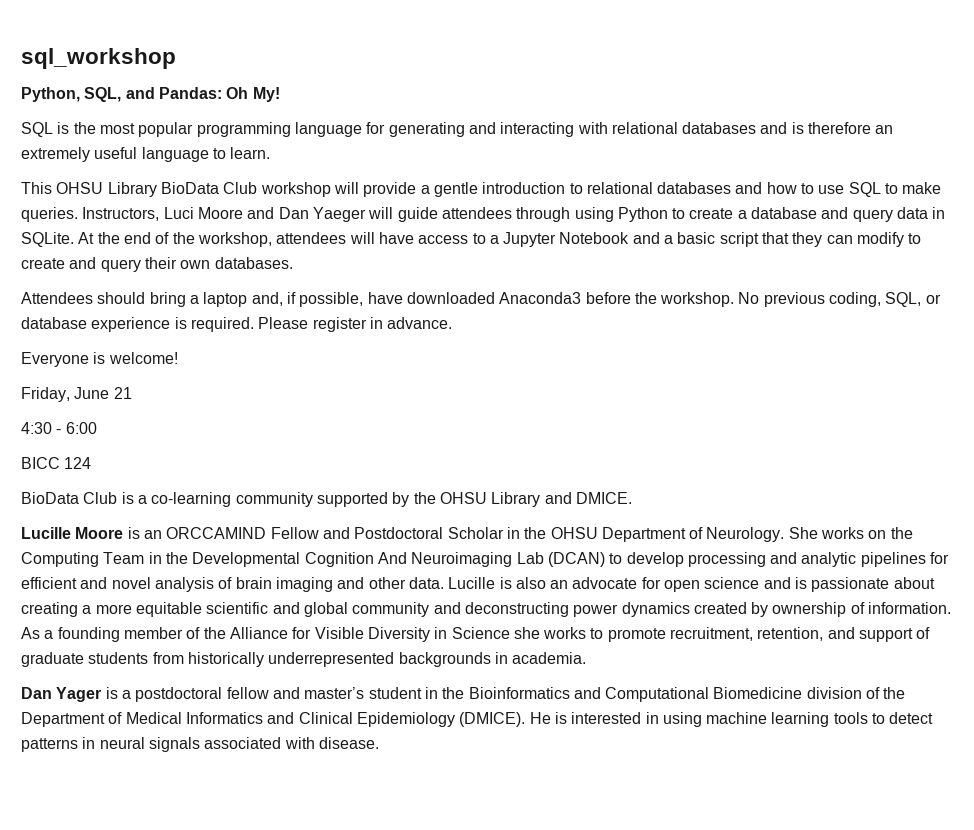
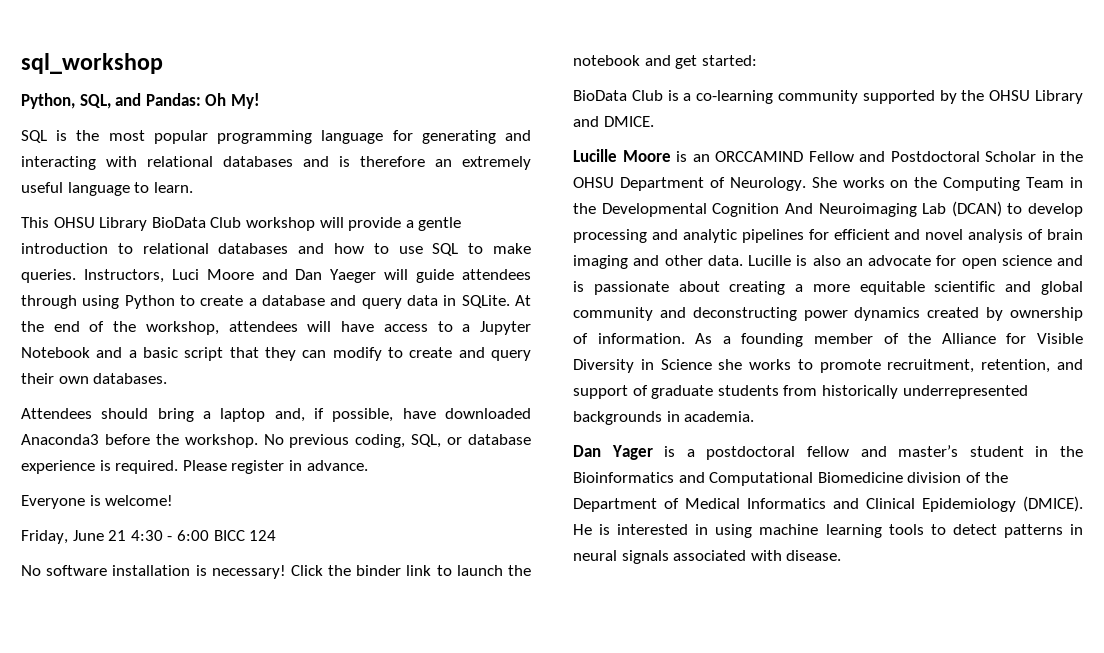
- Friday, June 21
- 4:30 - 6:00
- BICC 124
+ Friday, June 21 4:30 - 6:00 BICC 124
+ No software installation is necessary! Click the binder link to launch the notebook and get started:

